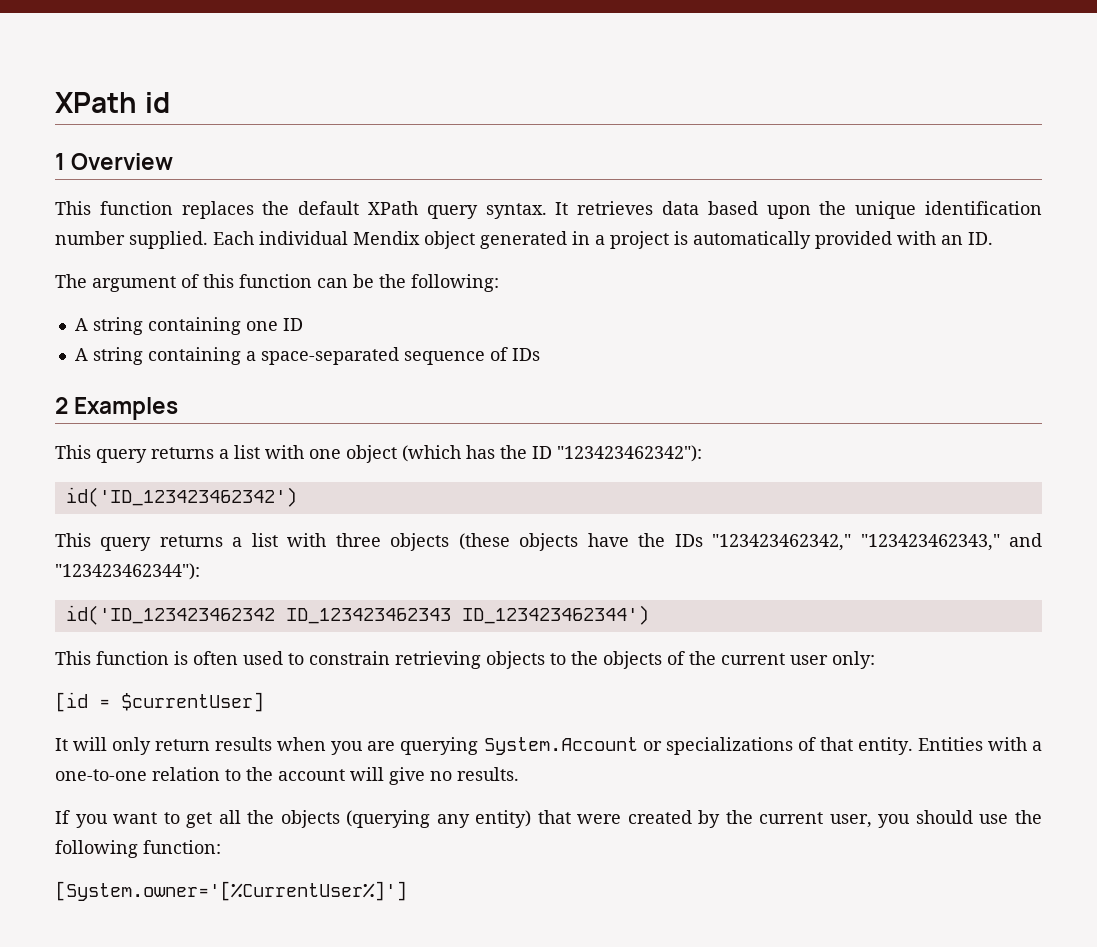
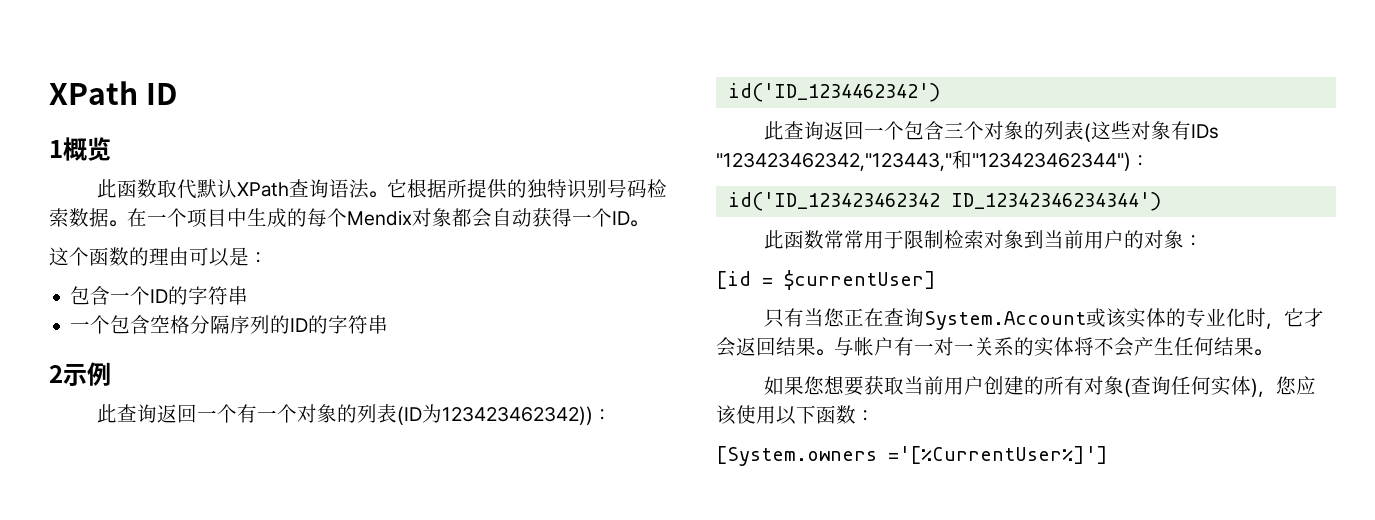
- XPath id
+ XPath ID
- 1 Overview
- This function replaces the default XPath query syntax. It retrieves data based upon the unique identification number supplied. Each individual Mendix object generated in a project is automatically provided with an ID.
- The argument of this function can be the following:
- A string containing one ID
- A string containing a space-separated sequence of IDs
- 2 Examples
- This query returns a list with one object (which has the ID "123423462342"):
- id('ID_123423462342')
- This query returns a list with three objects (these objects have the IDs "123423462342," "123423462343," and "123423462344"):
- id('ID_123423462342 ID_123423462343 ID_123423462344')
- This function is often used to constrain retrieving objects to the objects of the current user only:
+ 1概览
+ 此函数取代默认XPath查询语法。它根据所提供的独特识别号码检索数据。在一个项目中生成的每个Mendix对象都会自动获得一个ID。
+ 这个函数的理由可以是：
+ 包含一个ID的字符串
+ 一个包含空格分隔序列的ID的字符串
+ 2示例
+ 此查询返回一个有一个对象的列表(ID为123423462342))：
+ id('ID_1234462342')
+ 此查询返回一个包含三个对象的列表(这些对象有IDs "123423462342,"123443,"和"123423462344")：
+ id('ID_123423462342 ID_12342346234344')
+ 此函数常常用于限制检索对象到当前用户的对象：
  [id = $currentUser]
- It will only return results when you are querying System.Account or specializations of that entity. Entities with a one-to-one relation to the account will give no results.
- If you want to get all the objects (querying any entity) that were created by the current user, you should use the following function:
- [System.owner='[%CurrentUser%]']
+ 只有当您正在查询System.Account或该实体的专业化时，它才会返回结果。与帐户有一对一关系的实体将不会产生任何结果。
+ 如果您想要获取当前用户创建的所有对象(查询任何实体)，您应该使用以下函数：
+ [System.owners ='[%CurrentUser%]']

